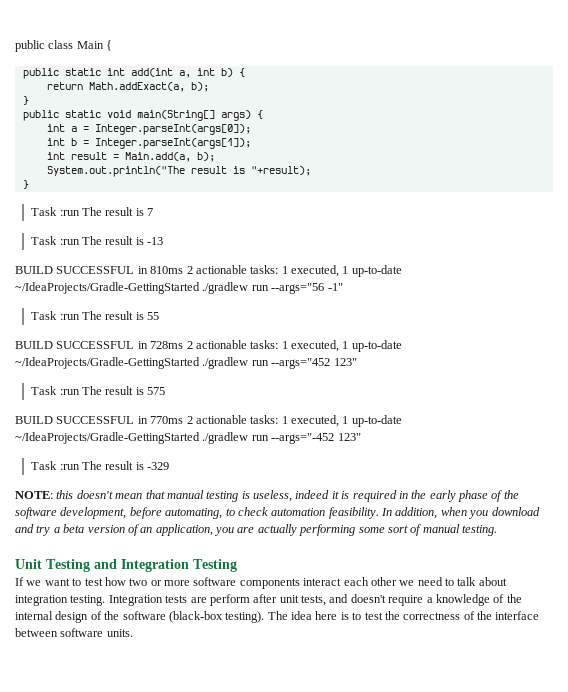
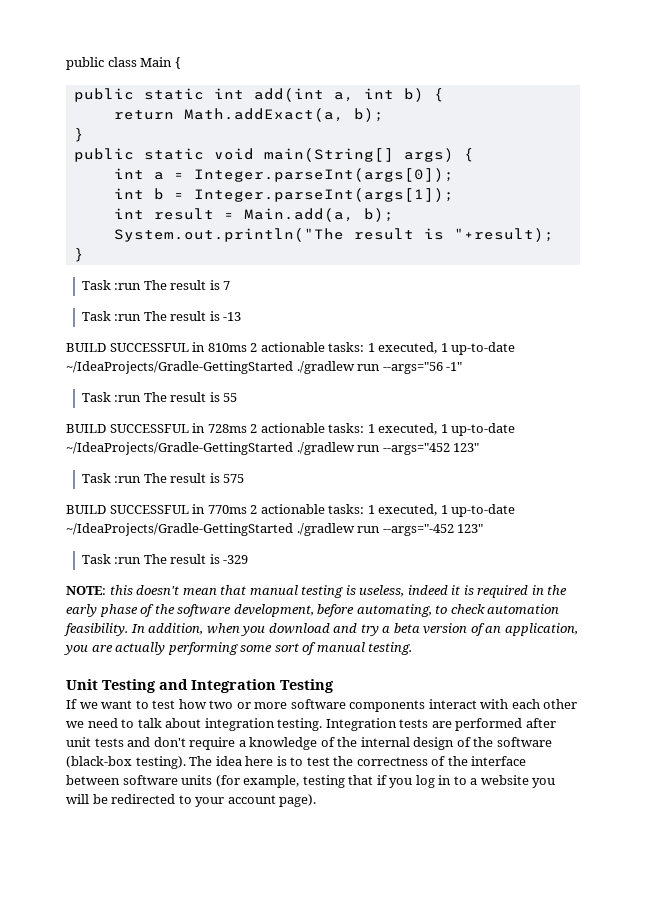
- If we want to test how two or more software components interact each other we need to talk about integration testing.
+ If we want to test how two or more software components interact with each other we need to talk about integration testing.
- Integration tests are perform after unit tests, and doesn't require a knowledge of the internal design of the software (black-box testing).
+ Integration tests are performed after unit tests and don't require a knowledge of the internal design of the software (black-box testing).
- The idea here is to test the correctness of the interface between software units.
+ The idea here is to test the correctness of the interface between software units (for example, testing that if you log in to a website you will be redirected to your account page).

